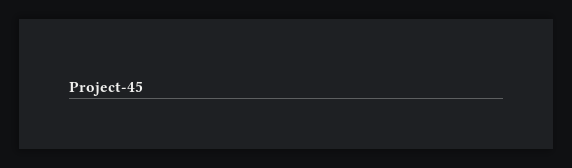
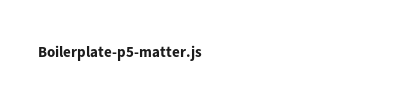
- Project-45
+ Boilerplate-p5-matter.js

